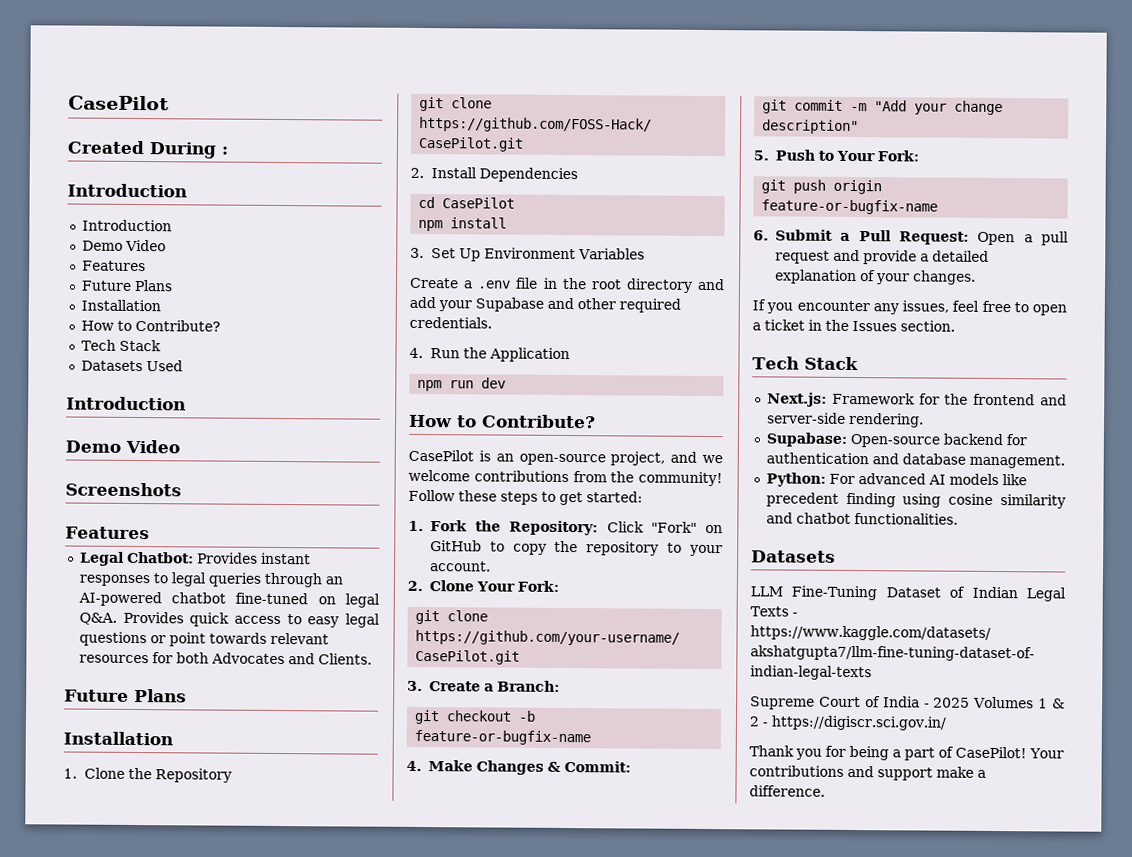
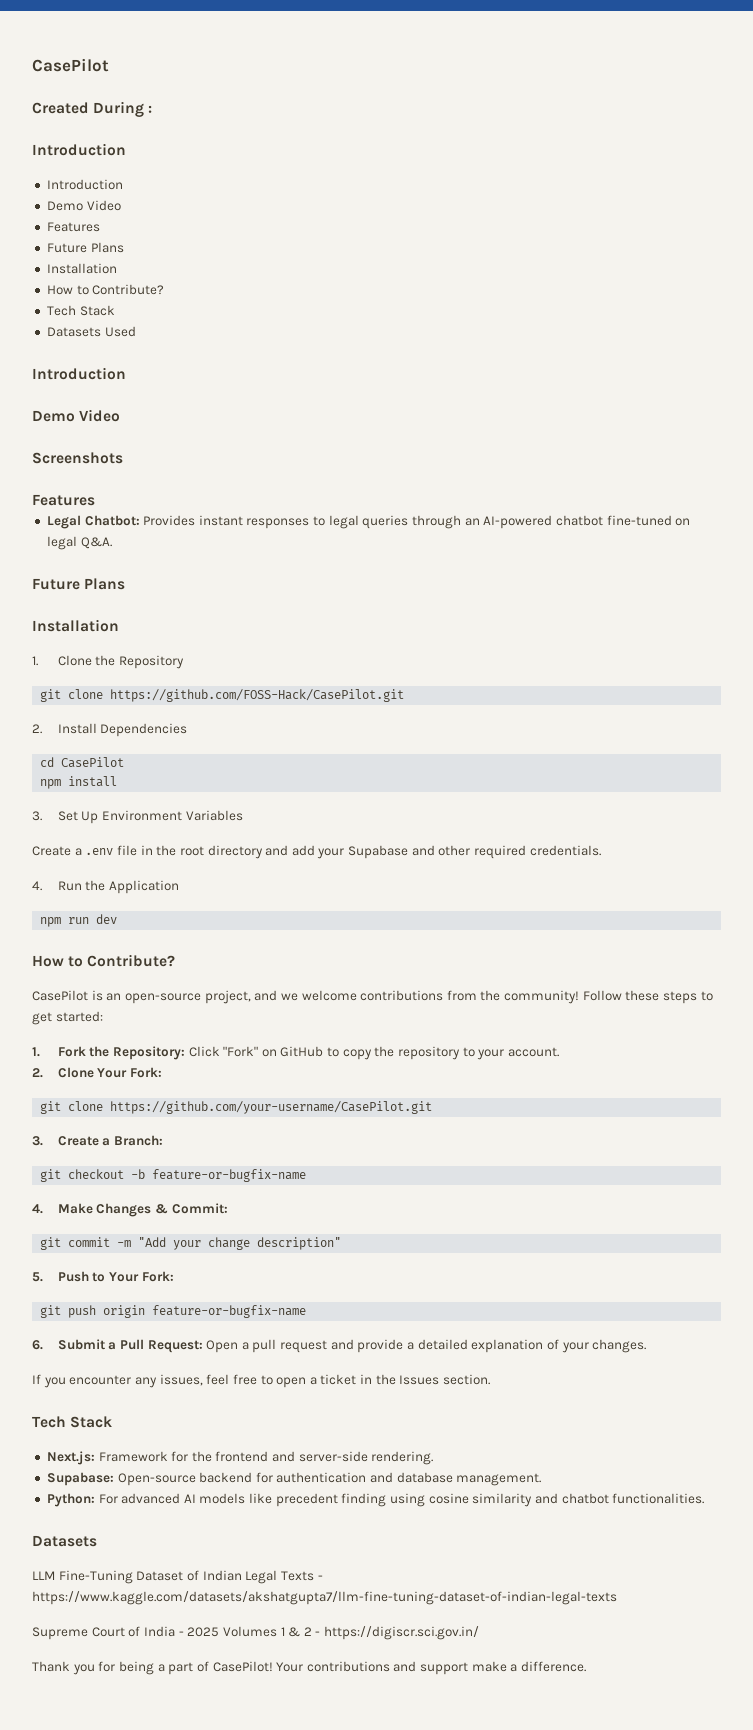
- Legal Chatbot: Provides instant responses to legal queries through an AI-powered chatbot fine-tuned on legal Q&A. Provides quick access to easy legal questions or point towards relevant resources for both Advocates and Clients.
+ Legal Chatbot: Provides instant responses to legal queries through an AI-powered chatbot fine-tuned on legal Q&A.

